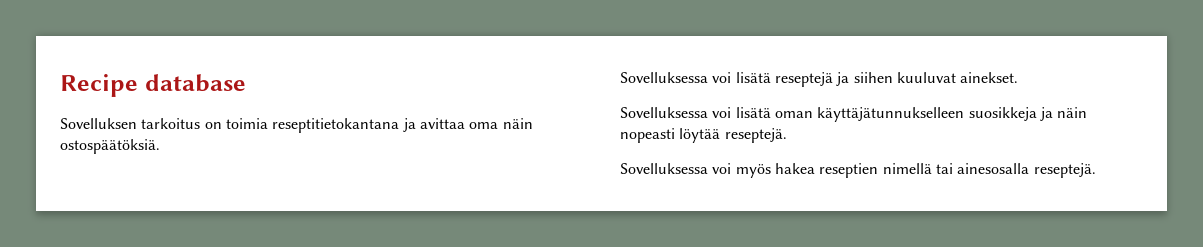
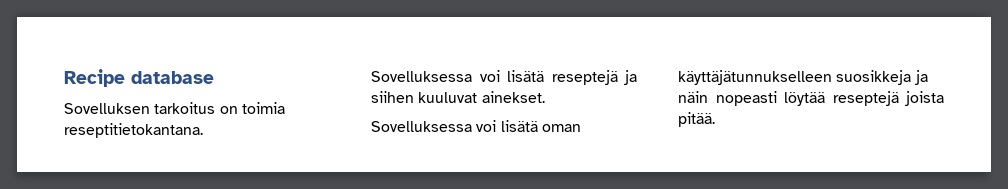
- Sovelluksen tarkoitus on toimia reseptitietokantana ja avittaa oma näin ostospäätöksiä.
+ Sovelluksen tarkoitus on toimia reseptitietokantana.
- Sovelluksessa voi lisätä oman käyttäjätunnukselleen suosikkeja ja näin nopeasti löytää reseptejä.
- Sovelluksessa voi myös hakea reseptien nimellä tai ainesosalla reseptejä.
+ Sovelluksessa voi lisätä oman käyttäjätunnukselleen suosikkeja ja näin nopeasti löytää reseptejä joista pitää.

